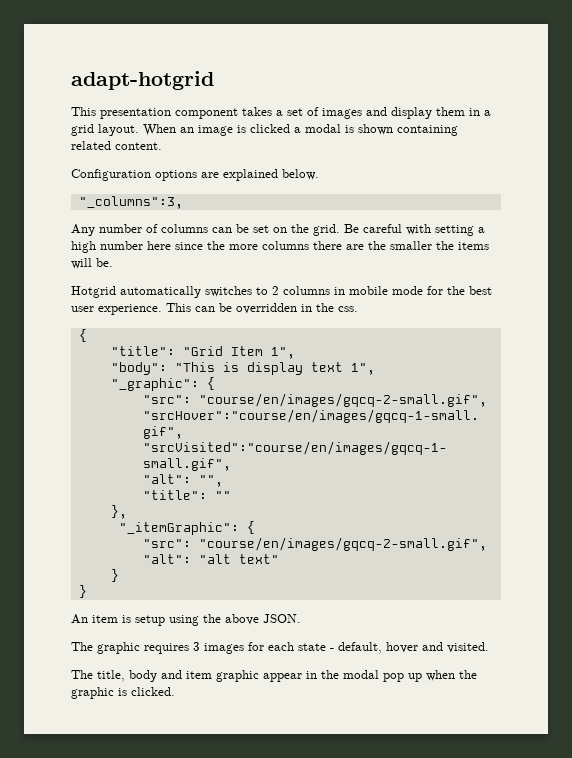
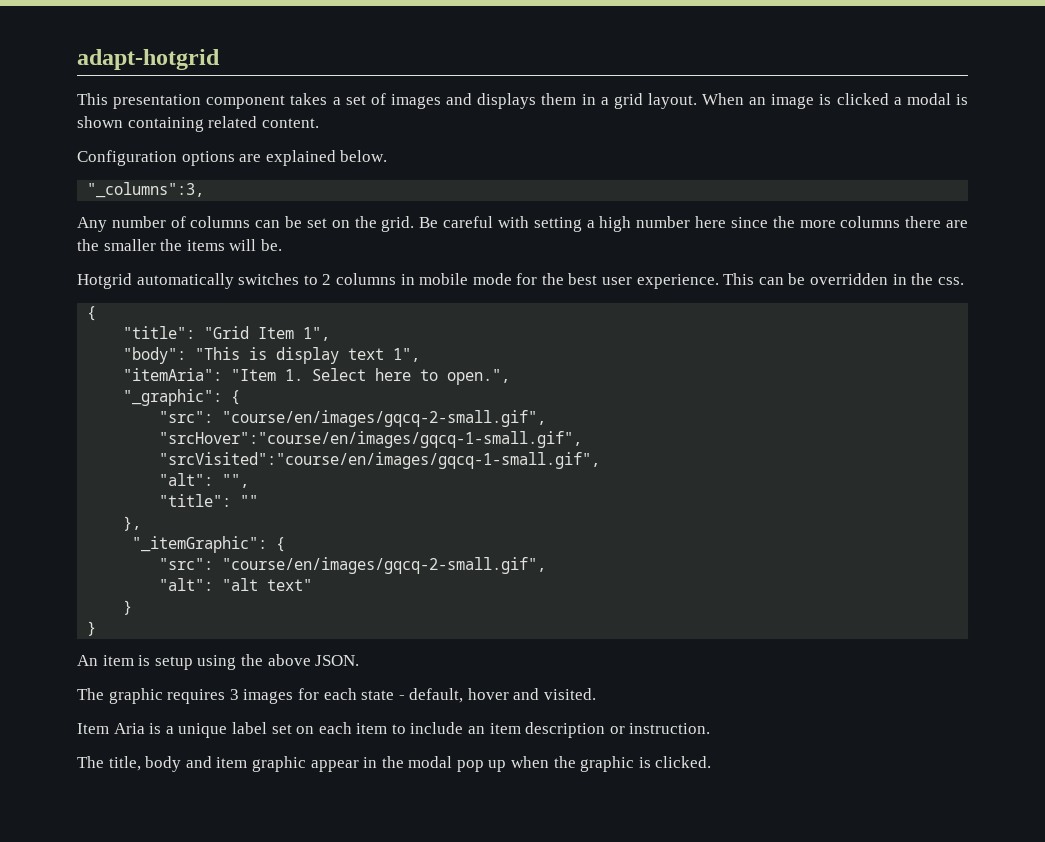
- This presentation component takes a set of images and display them in a grid layout.
+ This presentation component takes a set of images and displays them in a grid layout.
+ "itemAria": "Item 1. Select here to open.",
+ Item Aria is a unique label set on each item to include an item description or instruction.

